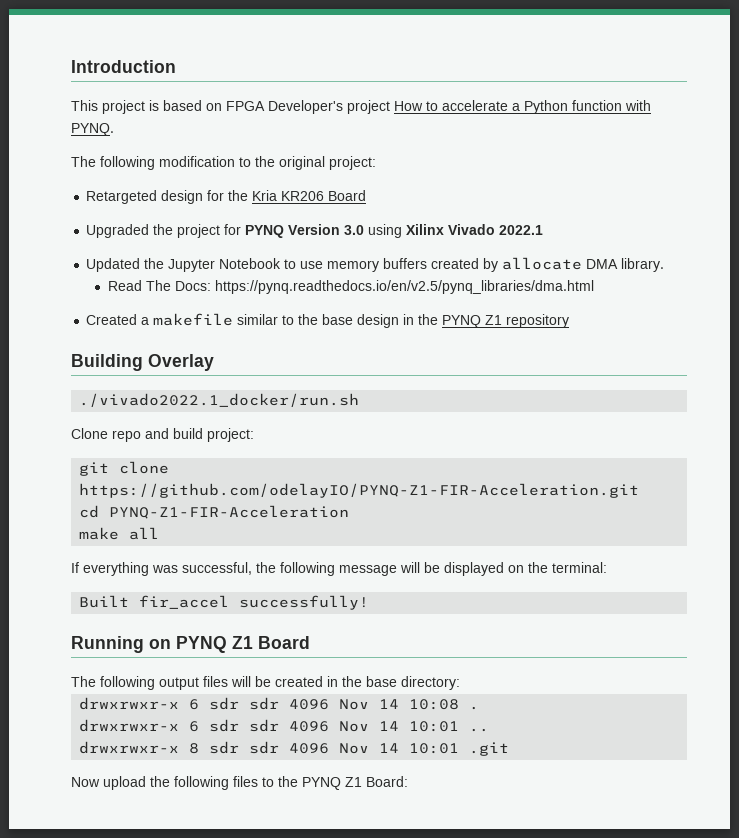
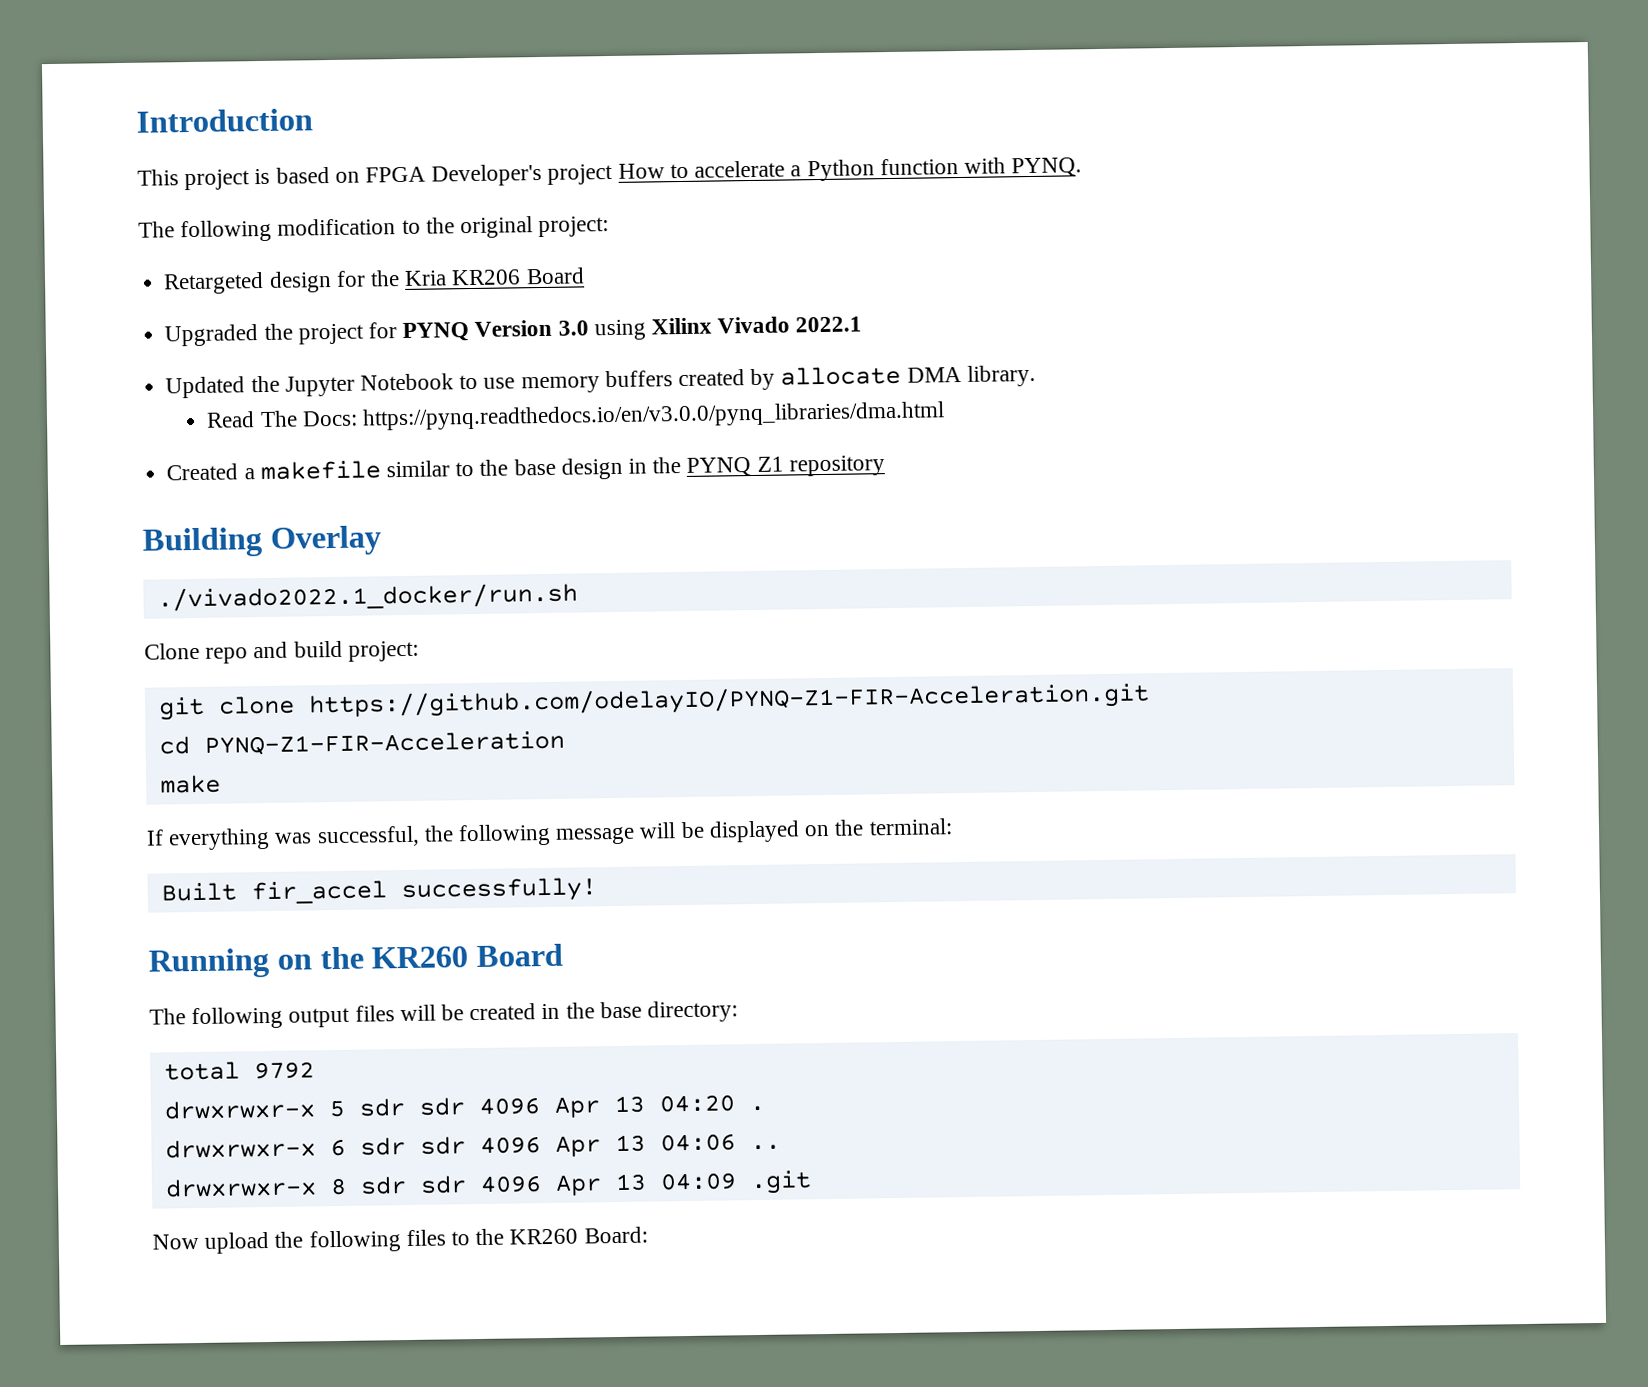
- Read The Docs: https://pynq.readthedocs.io/en/v2.5/pynq_libraries/dma.html
+ Read The Docs: https://pynq.readthedocs.io/en/v3.0.0/pynq_libraries/dma.html
- make all
+ make
- Running on PYNQ Z1 Board
+ Running on the KR260 Board
- drwxrwxr-x 6 sdr sdr 4096 Nov 14 10:08 .
+ total 9792
+ drwxrwxr-x 5 sdr sdr 4096 Apr 13 04:20 .
- drwxrwxr-x 6 sdr sdr 4096 Nov 14 10:01 ..
+ drwxrwxr-x 6 sdr sdr 4096 Apr 13 04:06 ..
- drwxrwxr-x 8 sdr sdr 4096 Nov 14 10:01 .git
+ drwxrwxr-x 8 sdr sdr 4096 Apr 13 04:09 .git
- Now upload the following files to the PYNQ Z1 Board:
+ Now upload the following files to the KR260 Board:

